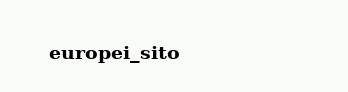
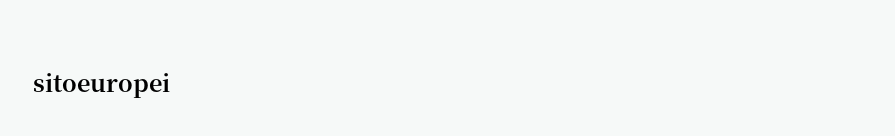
- europei_sito
+ sitoeuropei

